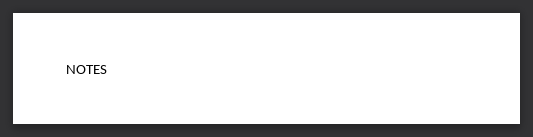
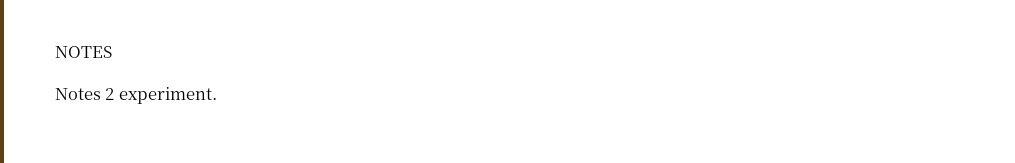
+ Notes 2 experiment.

